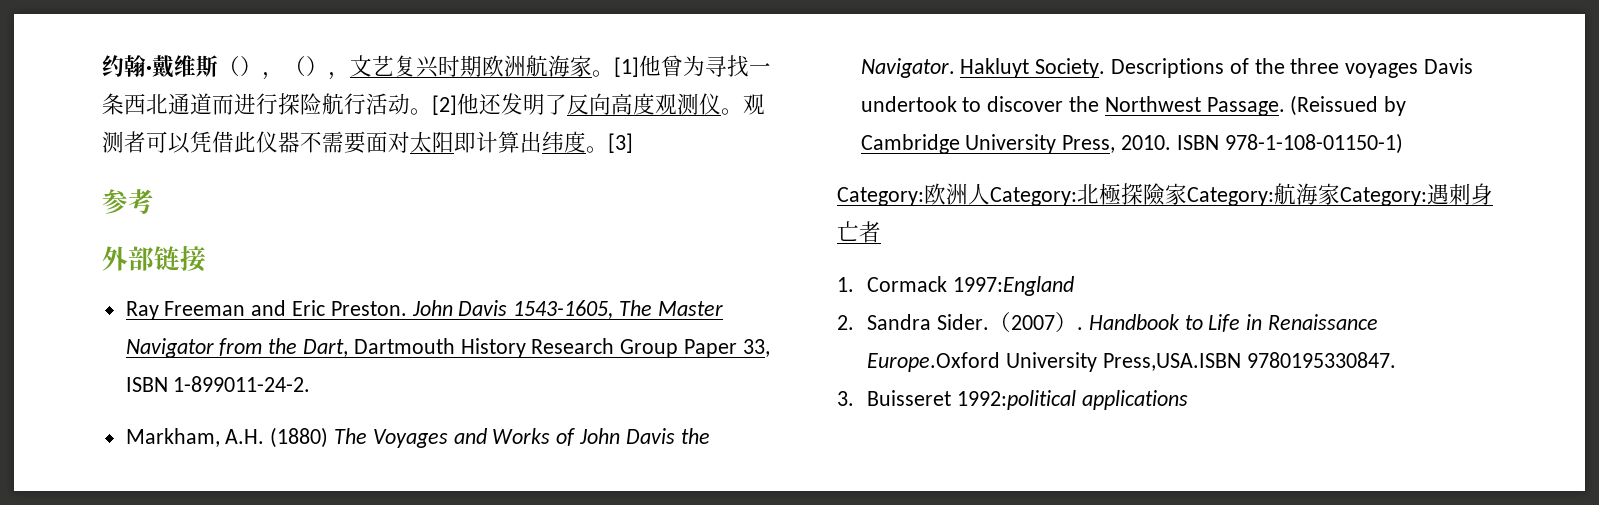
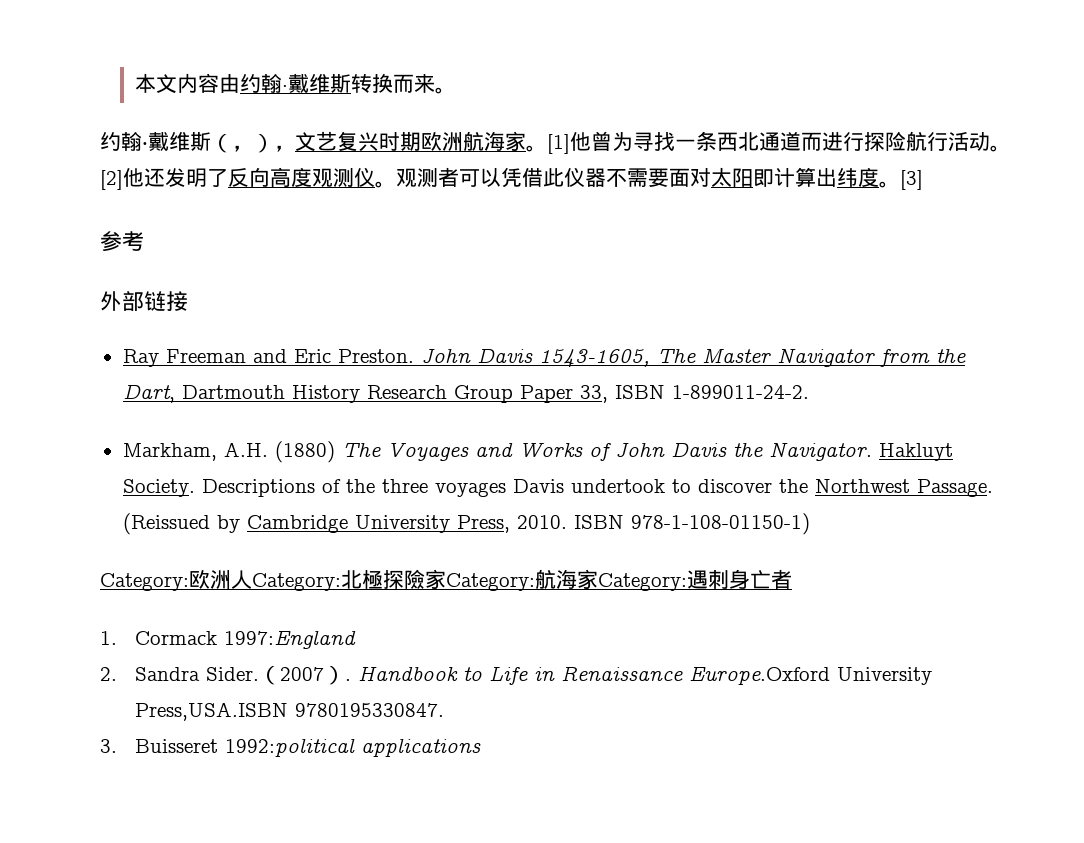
+ 本文内容由约翰·戴维斯转换而来。
- 约翰·戴维斯（），（），文艺复兴时期欧洲航海家。
+ 约翰·戴维斯（，），文艺复兴时期欧洲航海家。

